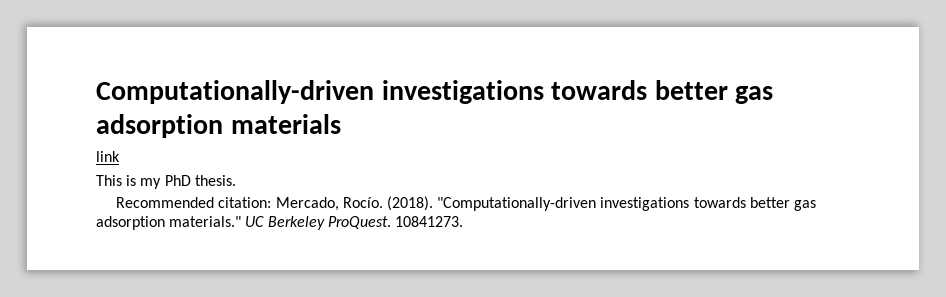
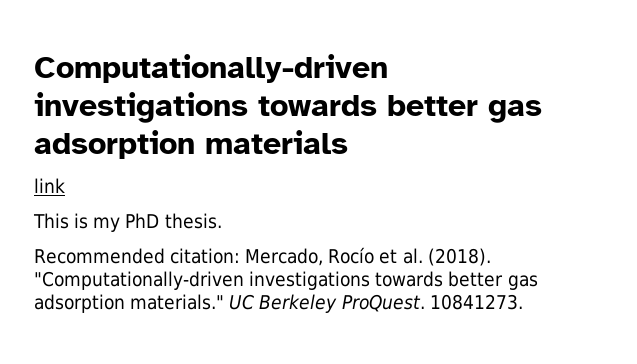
- Recommended citation: Mercado, Rocío. (2018).
+ Recommended citation: Mercado, Rocío et al. (2018).

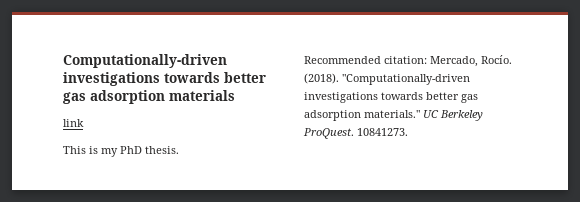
- Recommended citation: Mercado, Rocío et al. (2018).
+ Recommended citation: Mercado, Rocío. (2018).

